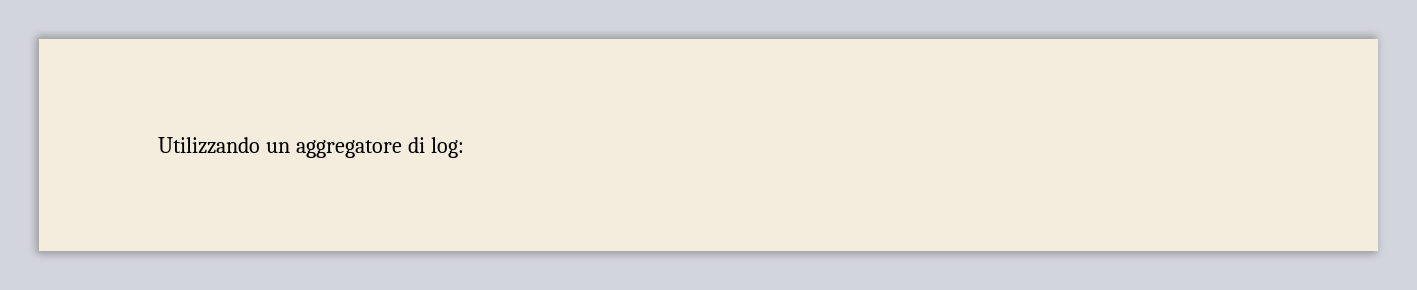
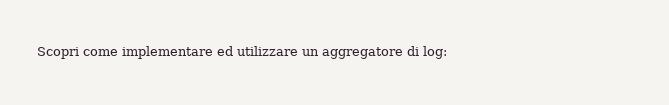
- Utilizzando un aggregatore di log:
+ Scopri come implementare ed utilizzare un aggregatore di log:

